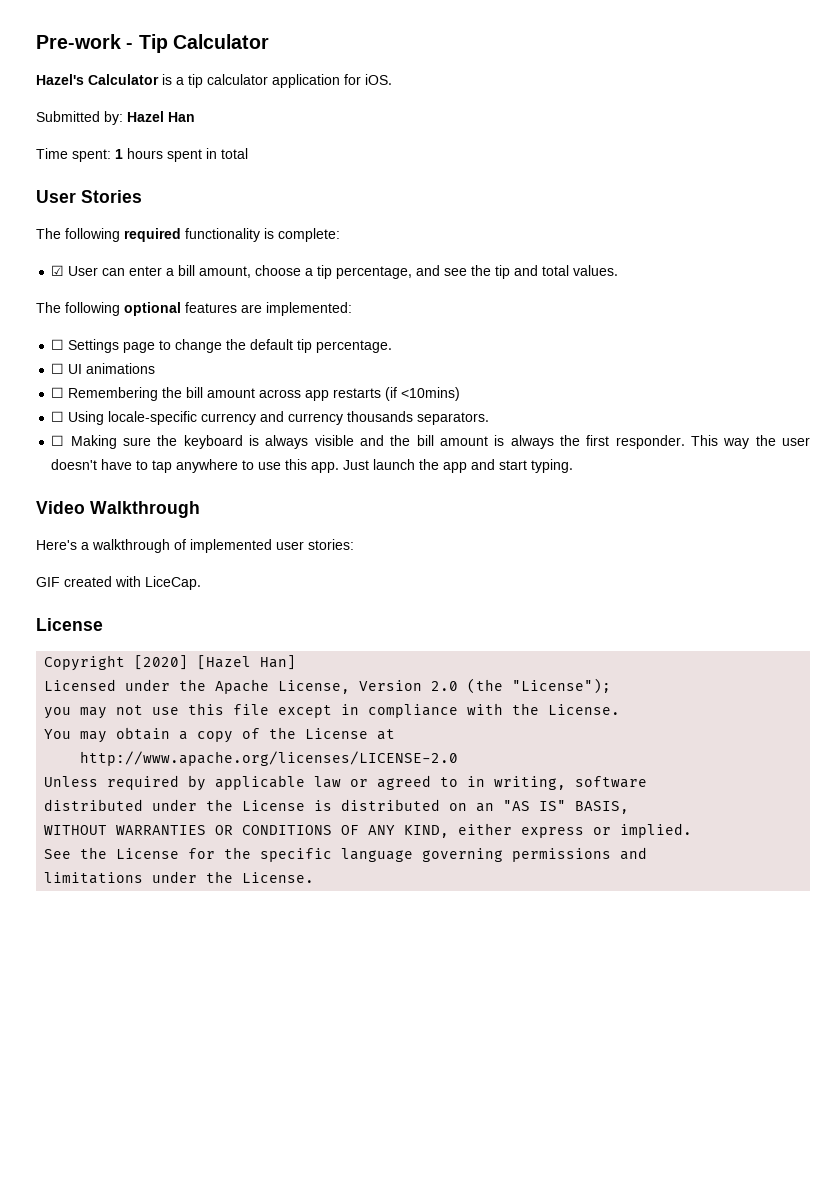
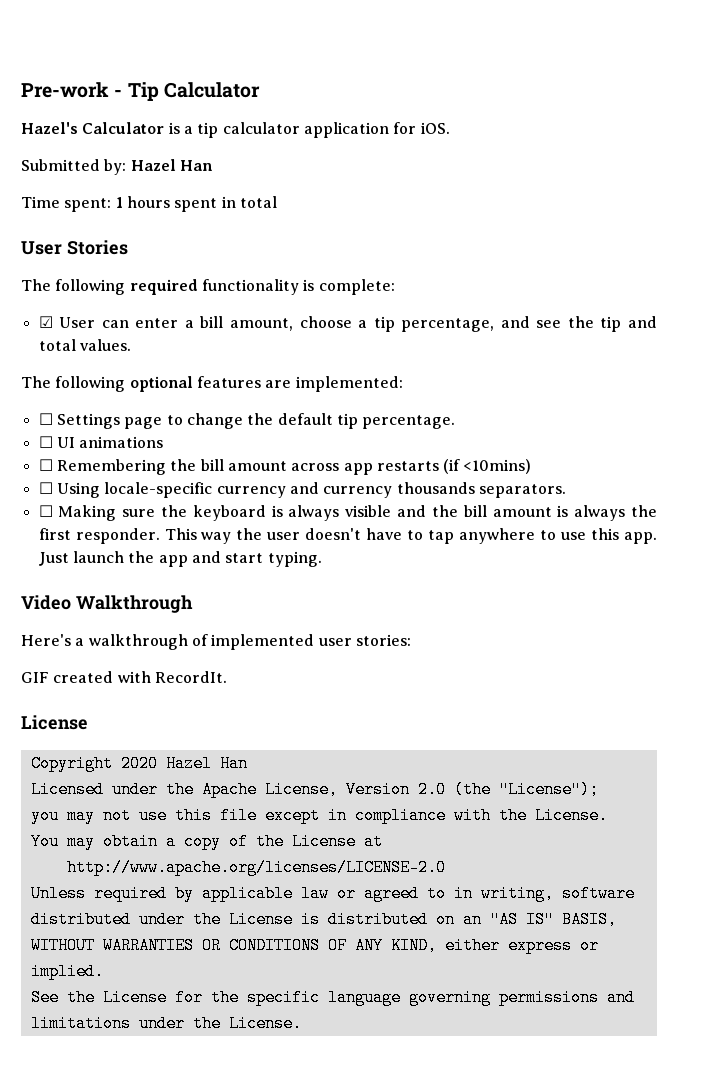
- GIF created with LiceCap.
+ GIF created with RecordIt.
- Copyright [2020] [Hazel Han]
+ Copyright 2020 Hazel Han

